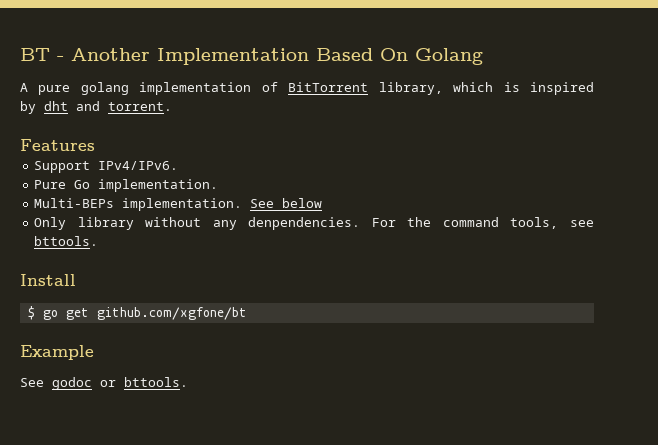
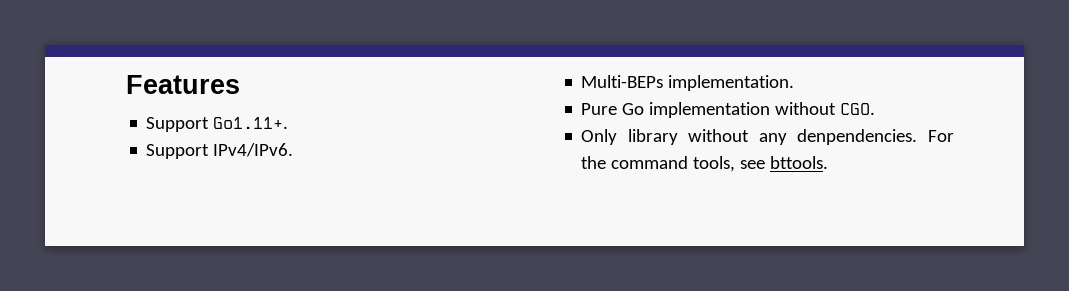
- BT - Another Implementation Based On Golang
- A pure golang implementation of BitTorrent library, which is inspired by dht and torrent.
  Features
+ Support Go1.11+.
+ Multi-BEPs implementation.
- Pure Go implementation.
- Multi-BEPs implementation. See below
+ Pure Go implementation without CGO.
- Install
- $ go get github.com/xgfone/bt
- Example
- See godoc or bttools.

